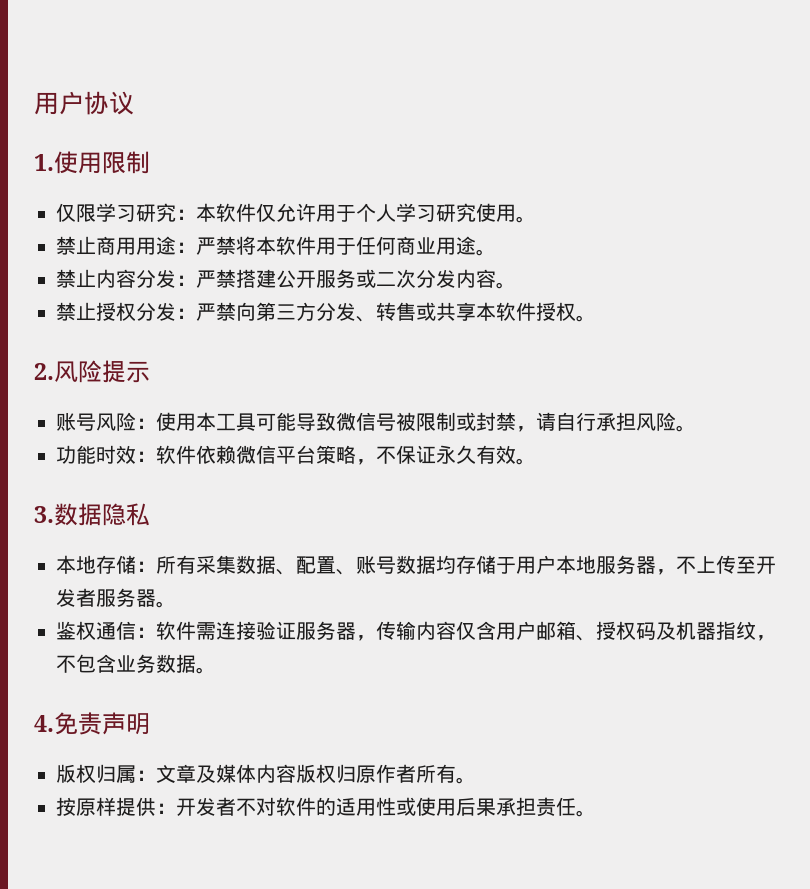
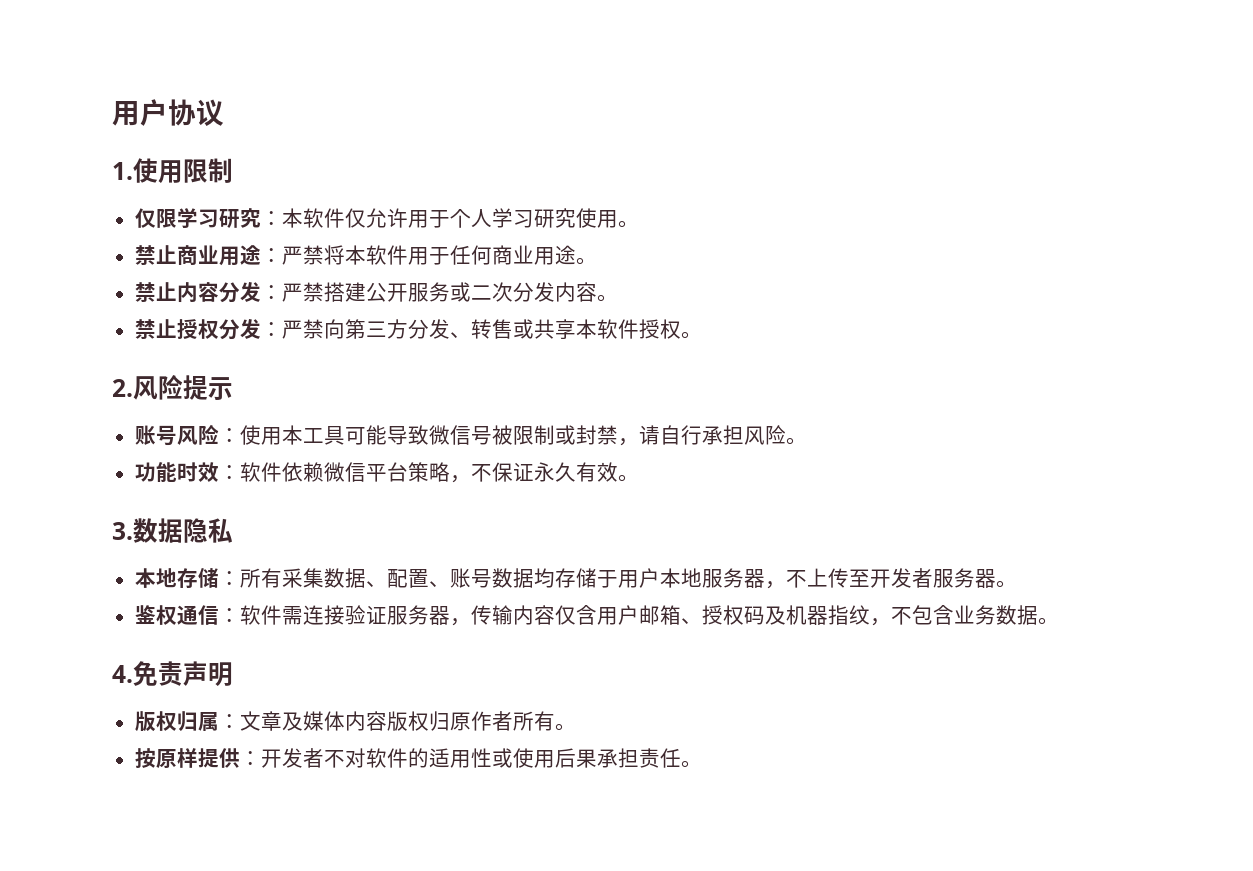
- 禁止商用用途：严禁将本软件用于任何商业用途。
+ 禁止商业用途：严禁将本软件用于任何商业用途。

